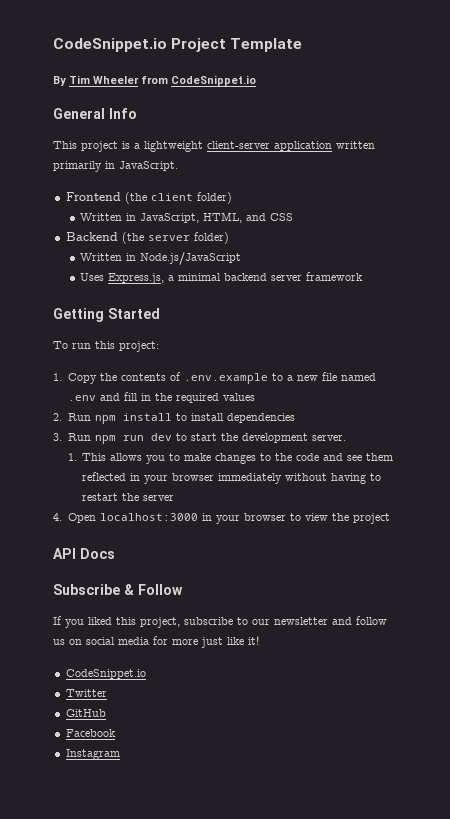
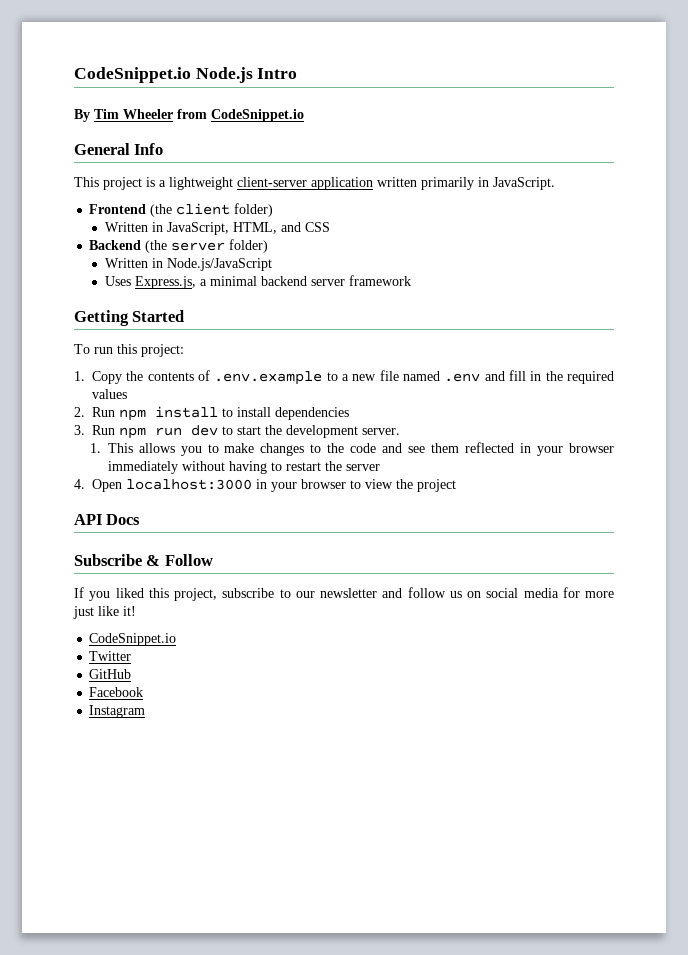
- CodeSnippet.io Project Template
+ CodeSnippet.io Node.js Intro

